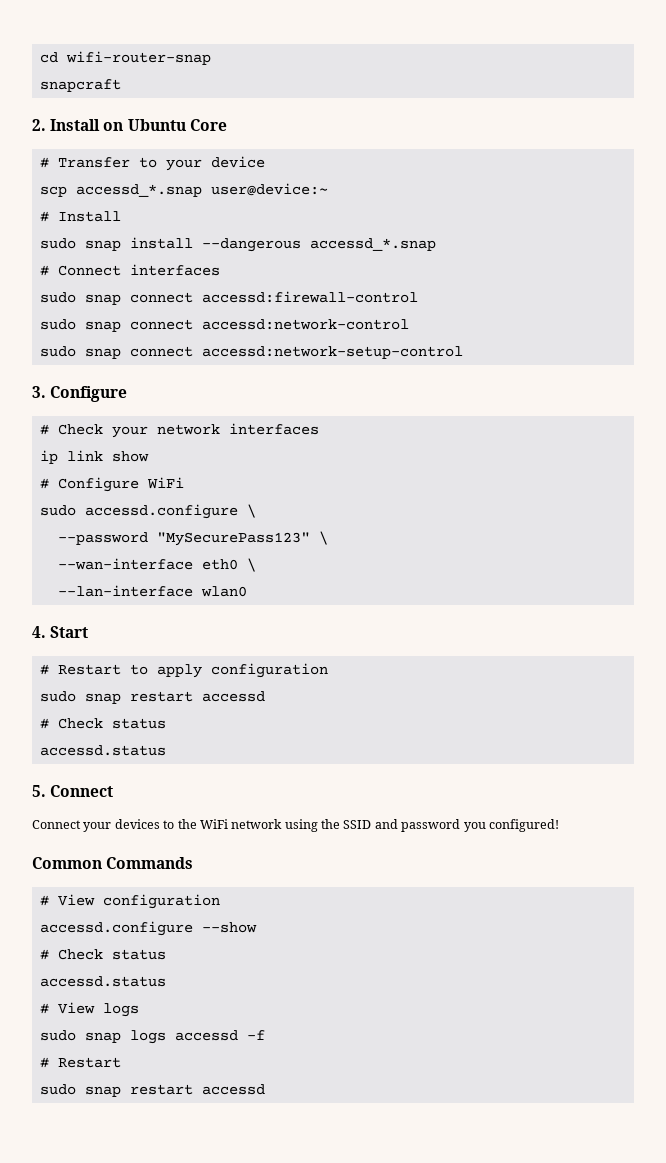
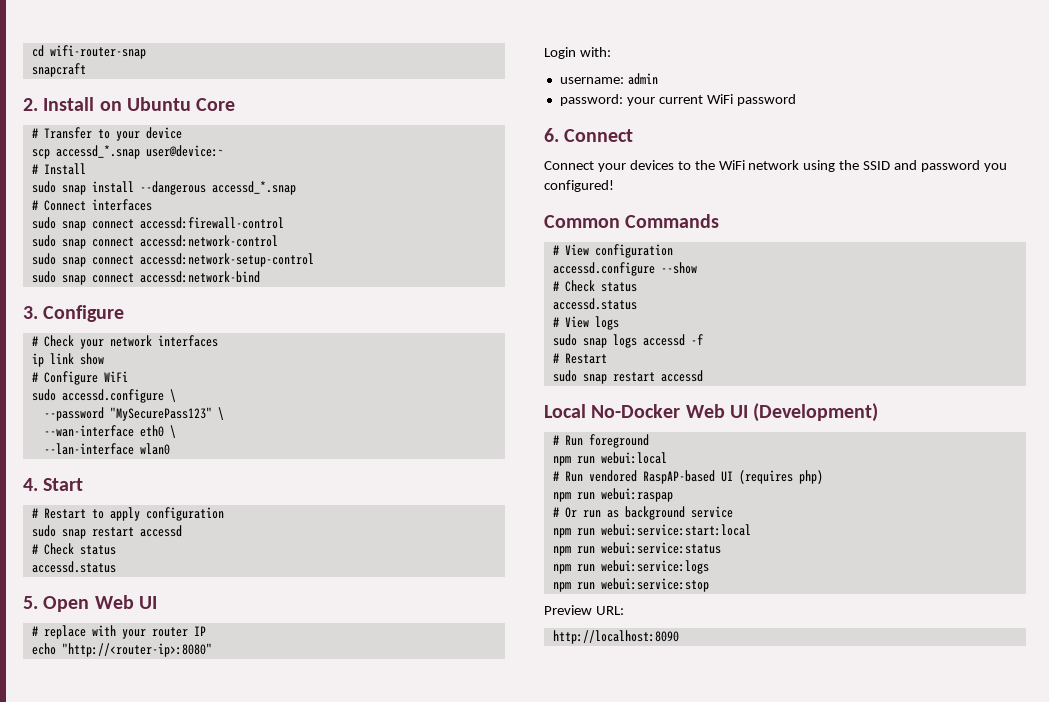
+ sudo snap connect accessd:network-bind
- 5. Connect
+ 5. Open Web UI
+ # replace with your router IP
+ echo "http://<router-ip>:8080"
+ Login with:
+ username: admin
+ password: your current WiFi password
+ 6. Connect
+ Local No-Docker Web UI (Development)
+ # Run foreground
+ npm run webui:local
+ # Run vendored RaspAP-based UI (requires php)
+ npm run webui:raspap
+ # Or run as background service
+ npm run webui:service:start:local
+ npm run webui:service:status
+ npm run webui:service:logs
+ npm run webui:service:stop
+ Preview URL:
+ http://localhost:8090

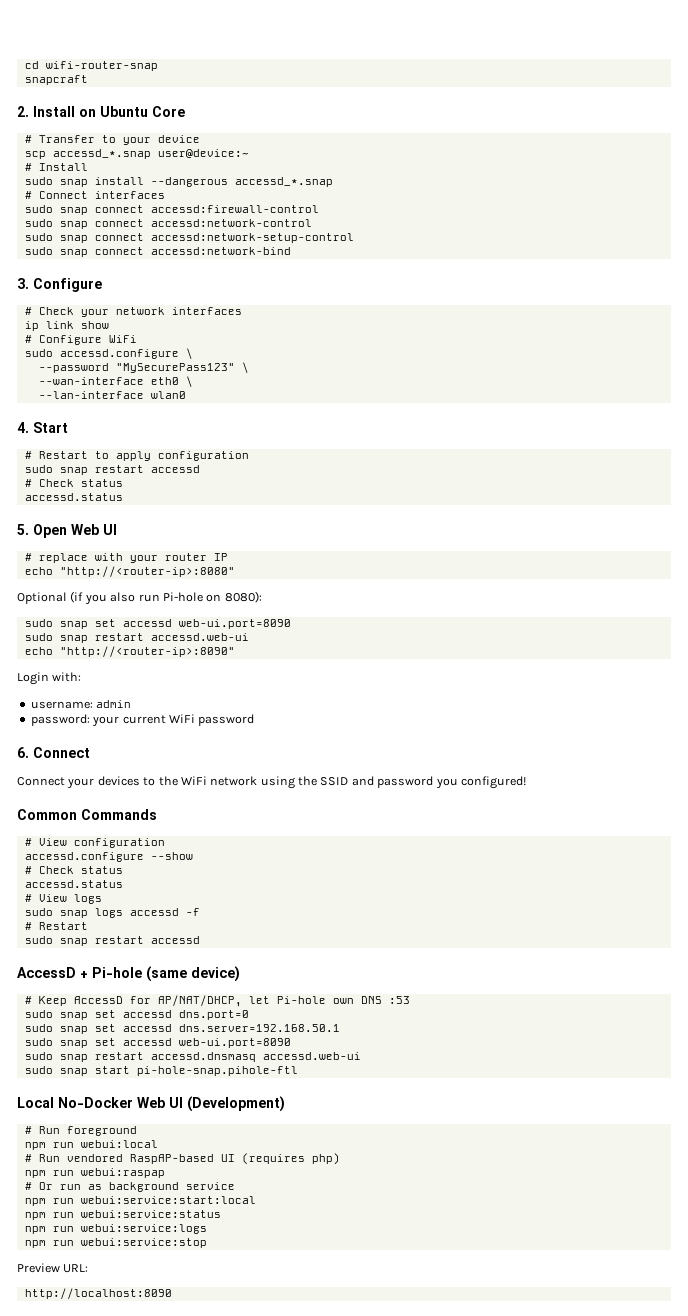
+ Optional (if you also run Pi-hole on 8080):
+ sudo snap set accessd web-ui.port=8090
+ sudo snap restart accessd.web-ui
+ echo "http://<router-ip>:8090"
+ AccessD + Pi-hole (same device)
+ # Keep AccessD for AP/NAT/DHCP, let Pi-hole own DNS :53
+ sudo snap set accessd dns.port=0
+ sudo snap set accessd dns.server=192.168.50.1
+ sudo snap set accessd web-ui.port=8090
+ sudo snap restart accessd.dnsmasq accessd.web-ui
+ sudo snap start pi-hole-snap.pihole-ftl

